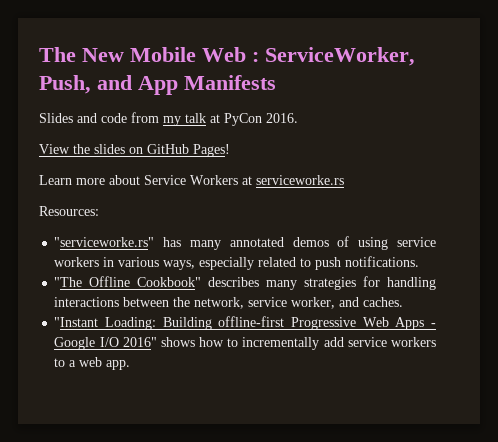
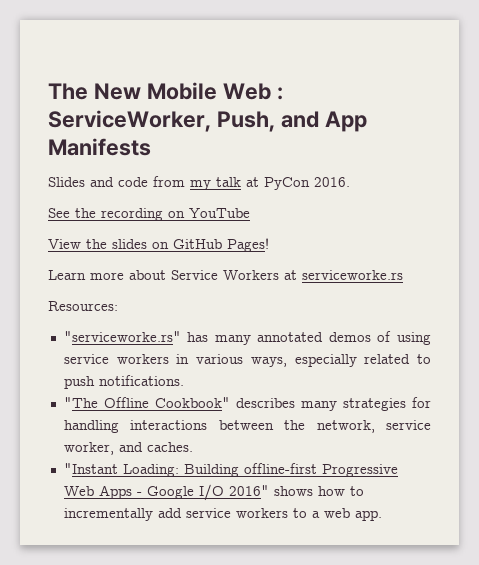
+ See the recording on YouTube

